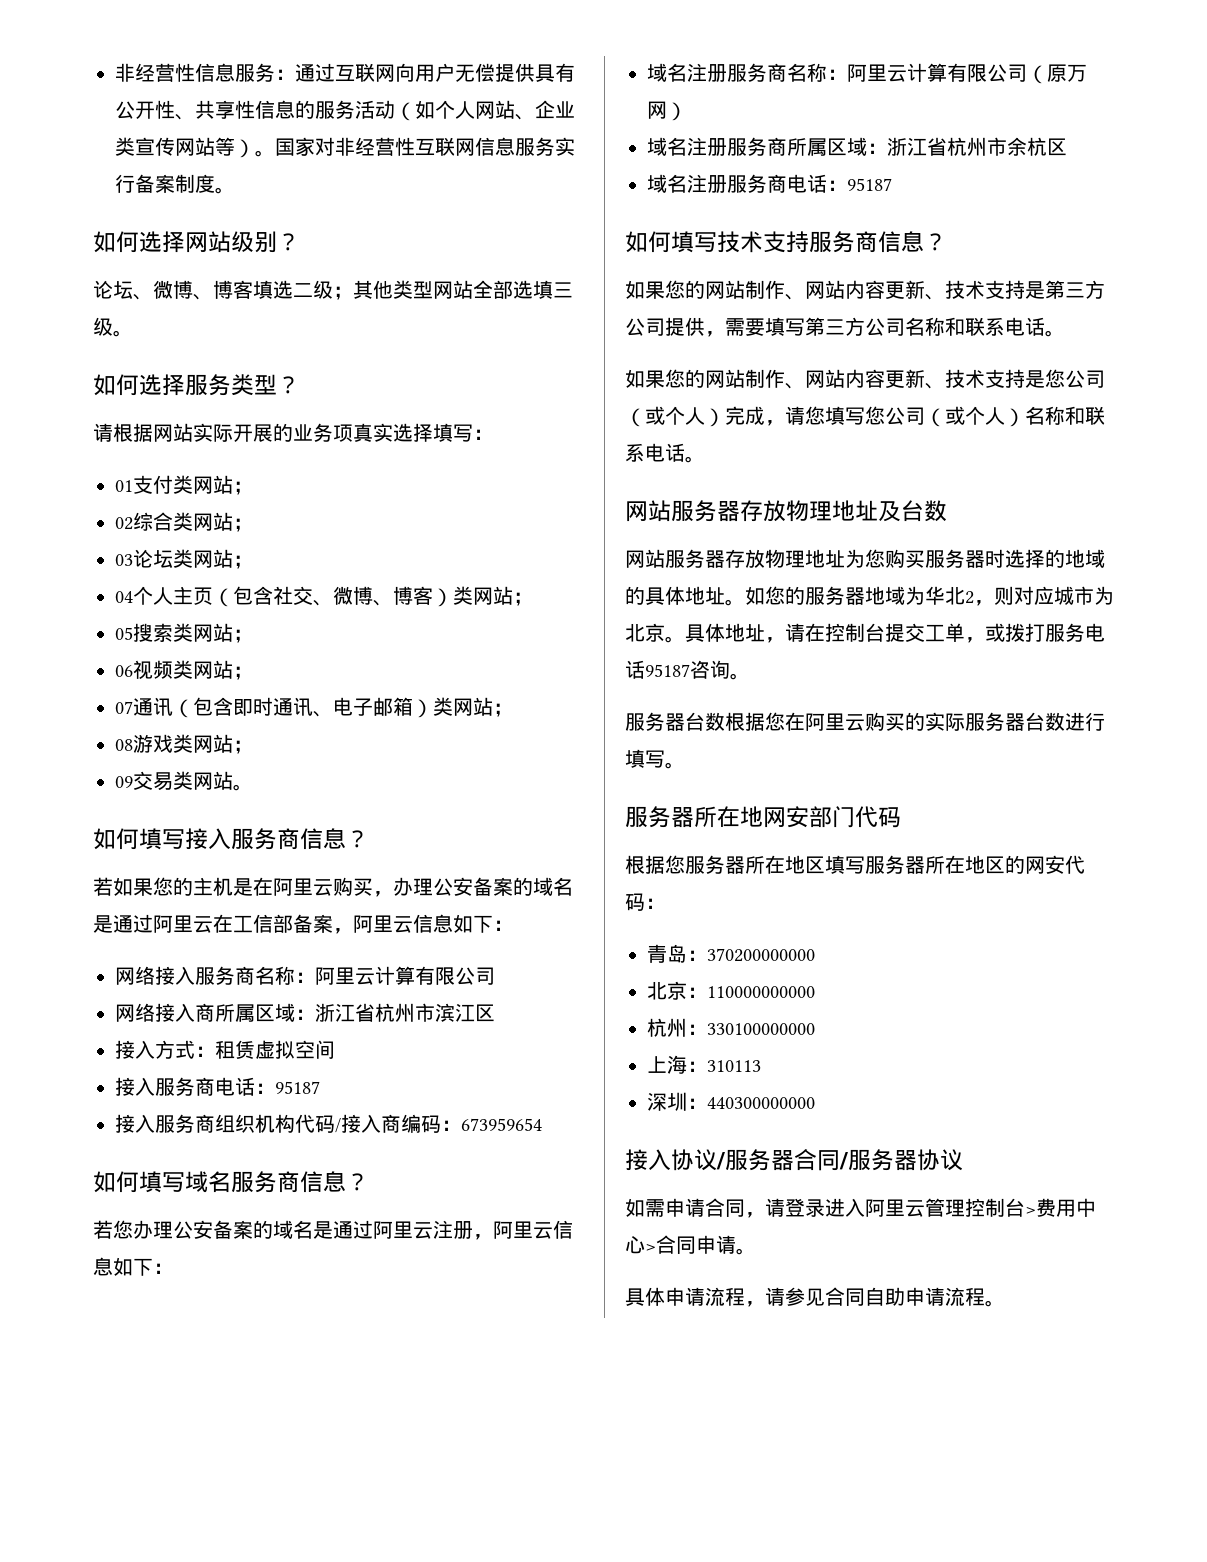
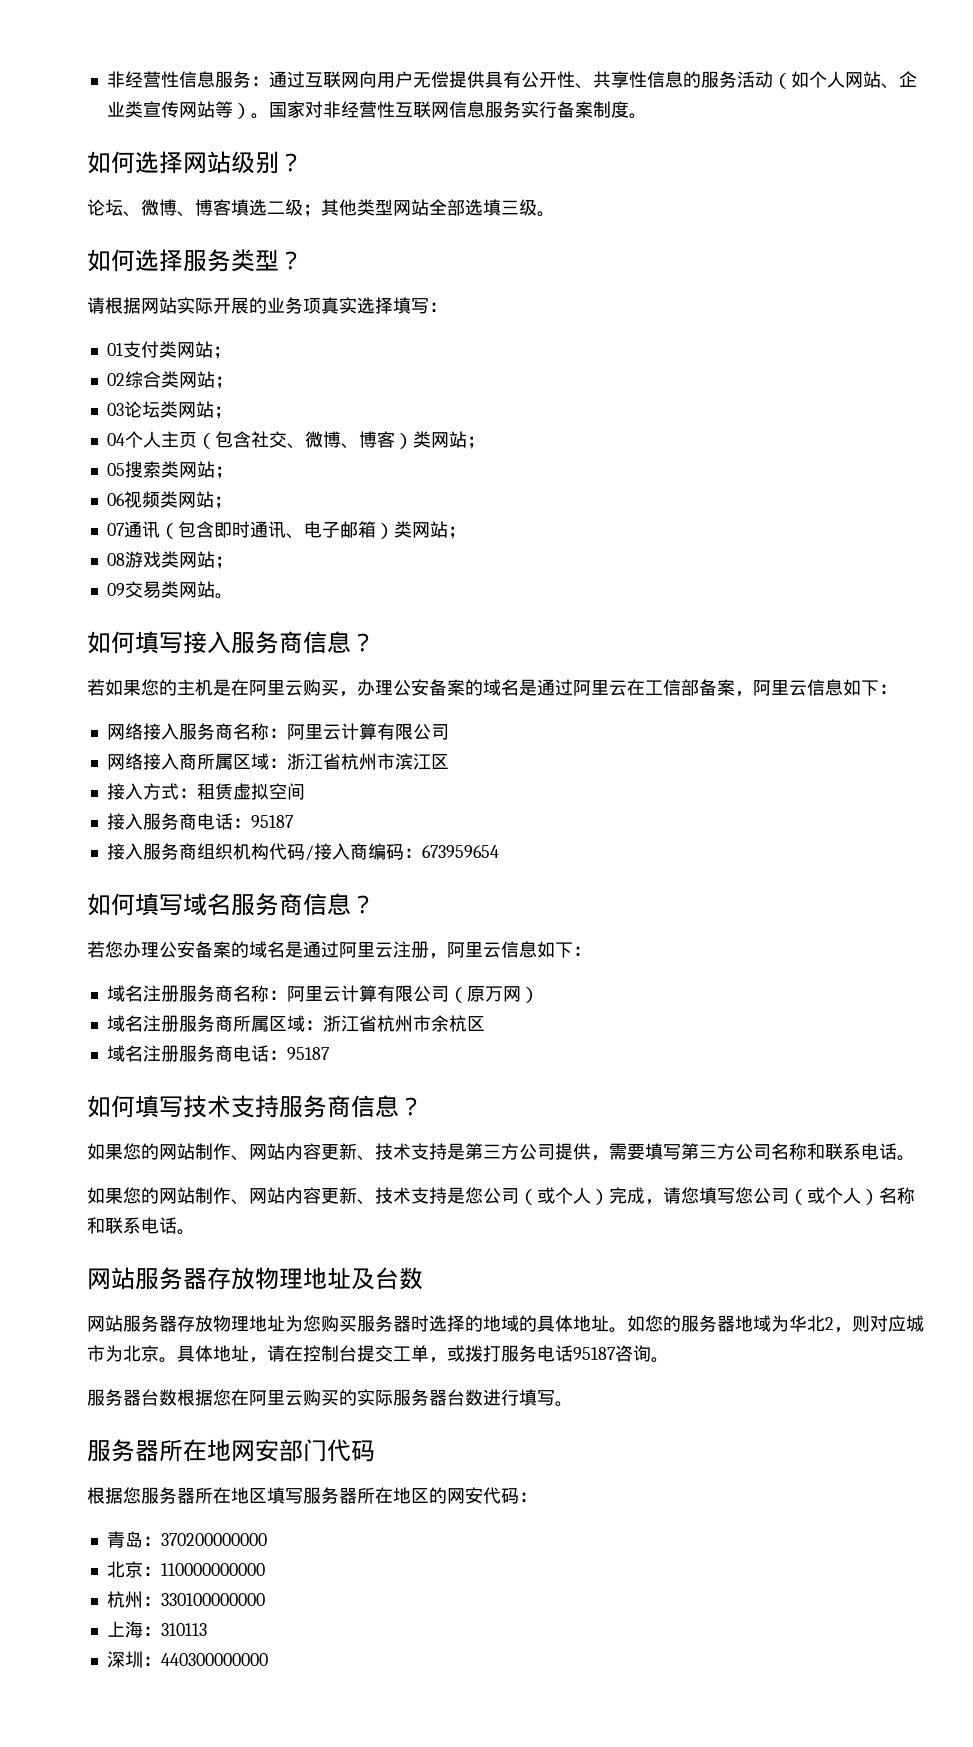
- 接入协议/服务器合同/服务器协议
- 如需申请合同，请登录进入阿里云管理控制台>费用中心>合同申请。
- 具体申请流程，请参见合同自助申请流程。

